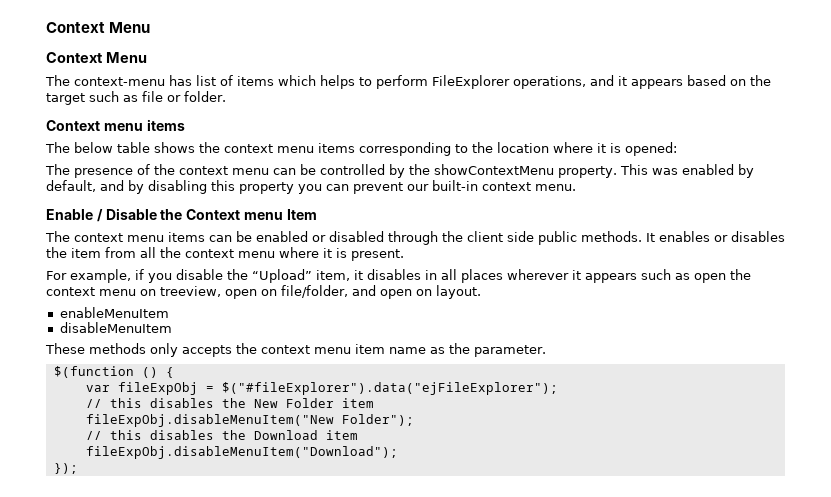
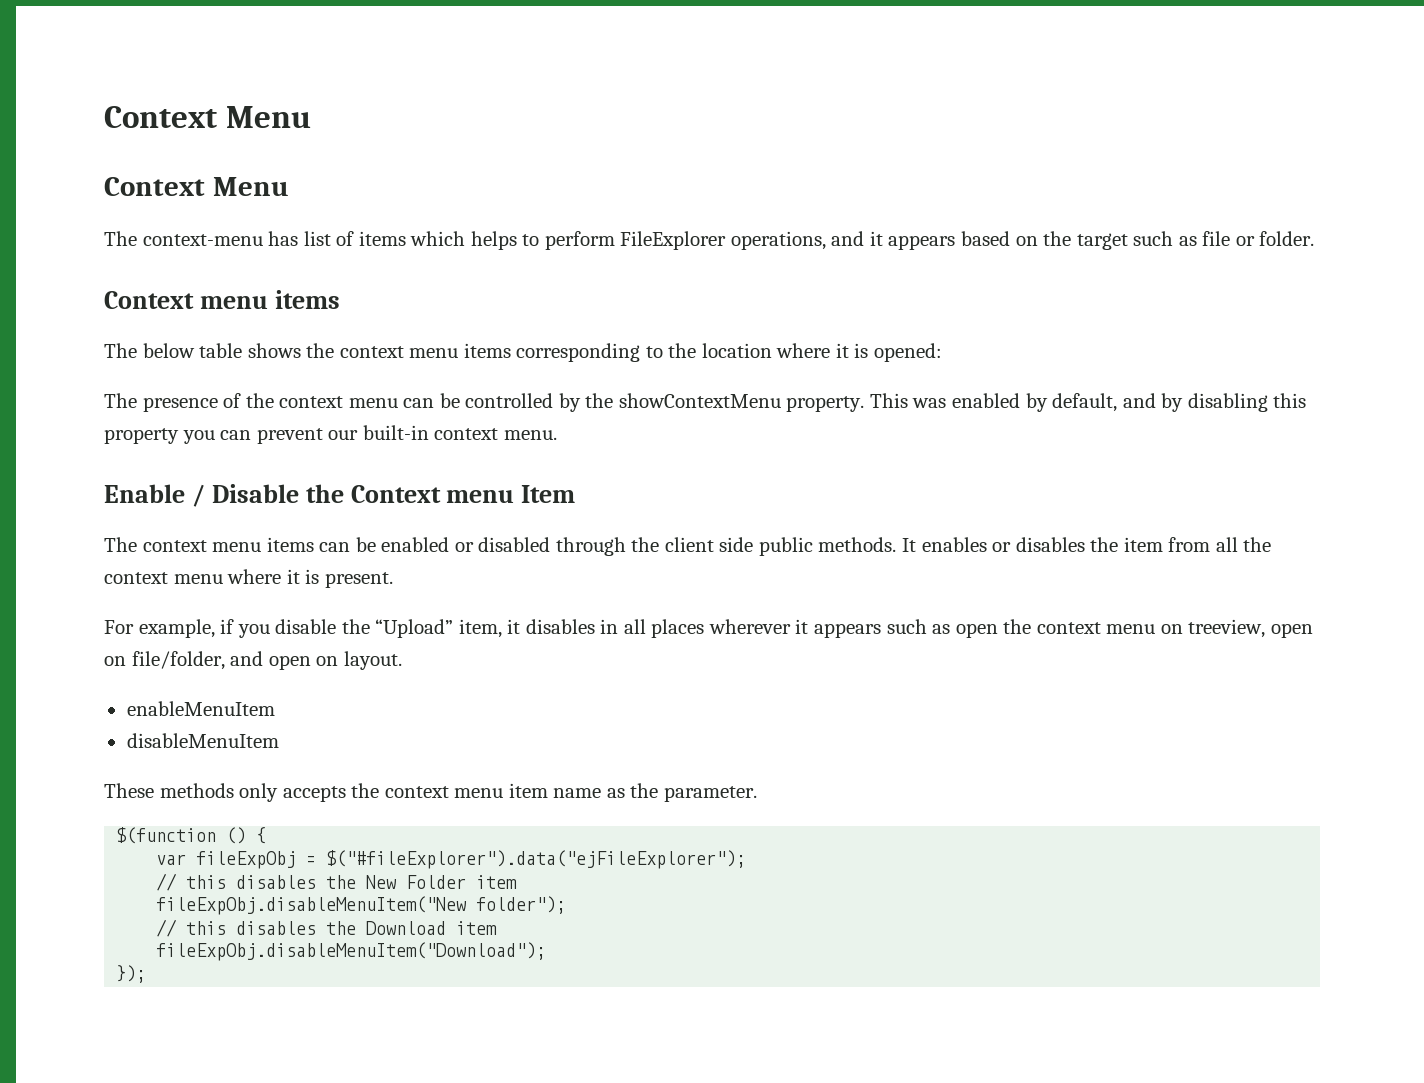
- fileExpObj.disableMenuItem("New Folder");
+ fileExpObj.disableMenuItem("New folder");

